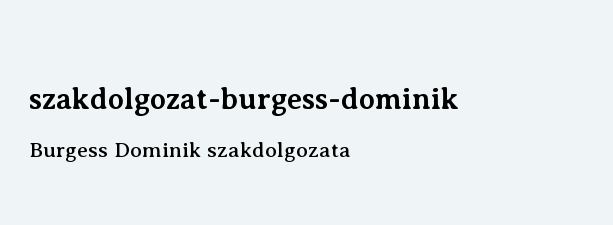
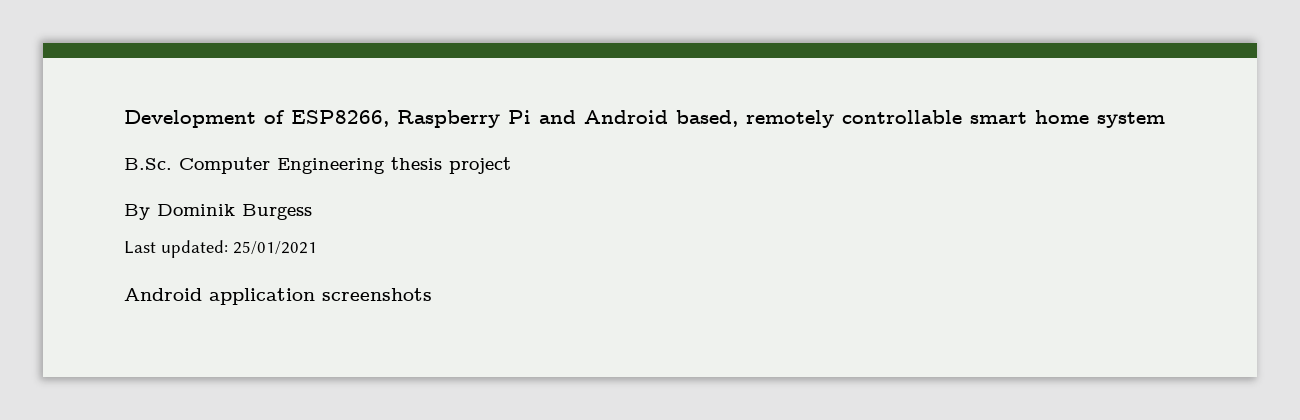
- szakdolgozat-burgess-dominik
- Burgess Dominik szakdolgozata
+ Development of ESP8266, Raspberry Pi and Android based, remotely controllable smart home system
+ B.Sc. Computer Engineering thesis project
+ By Dominik Burgess
+ Last updated: 25/01/2021
+ Android application screenshots

